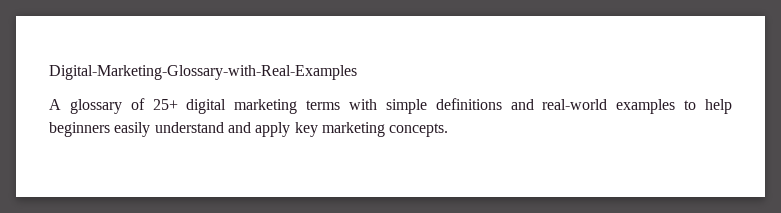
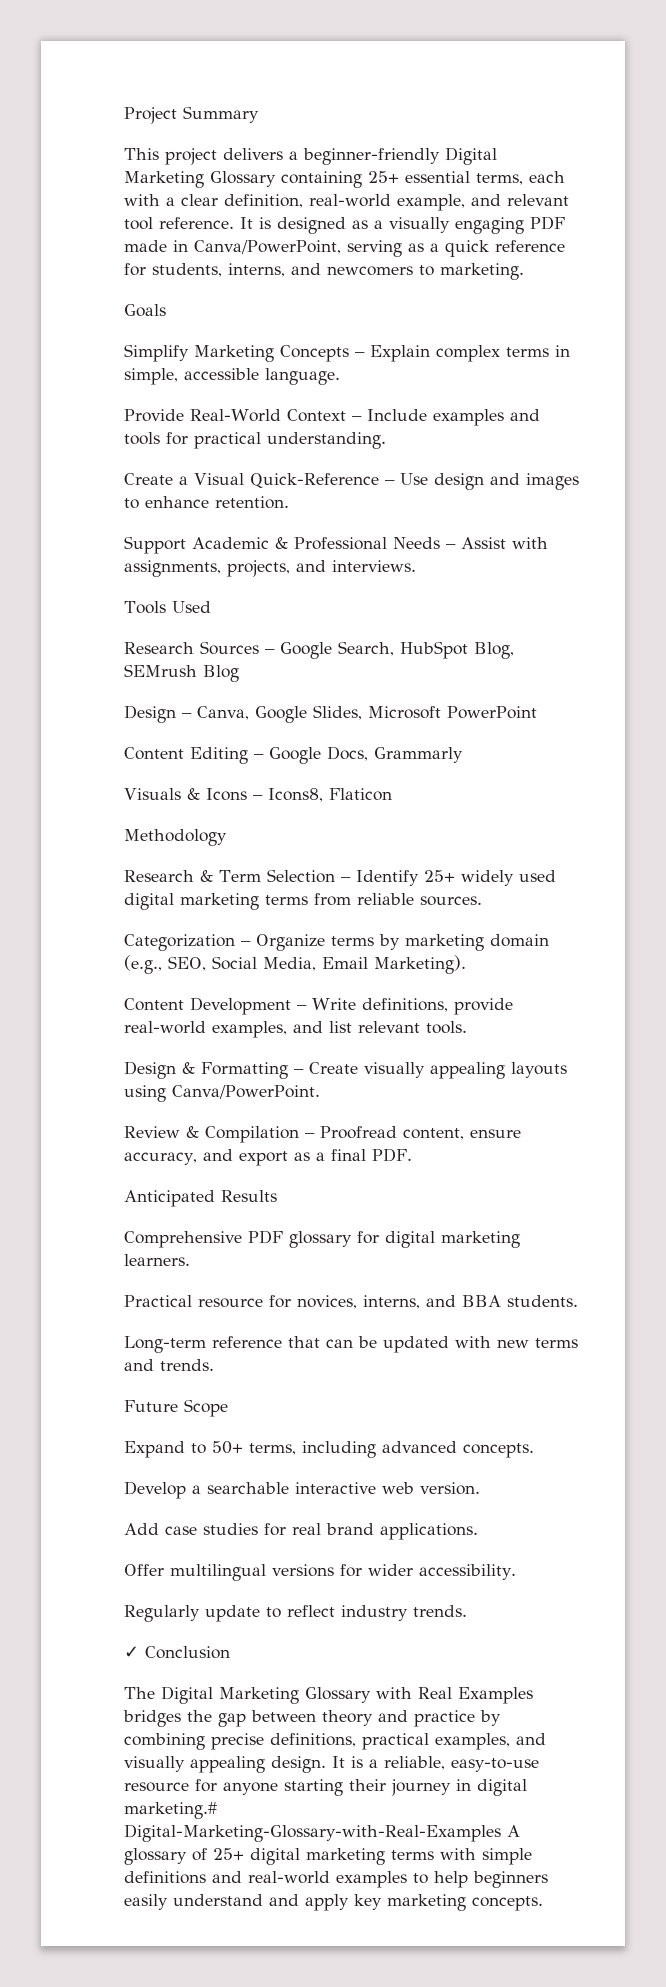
- Digital-Marketing-Glossary-with-Real-Examples
- A glossary of 25+ digital marketing terms with simple definitions and real-world examples to help beginners easily understand and apply key marketing concepts.
+ Project Summary
+ This project delivers a beginner-friendly Digital Marketing Glossary containing 25+ essential terms, each with a clear definition, real-world example, and relevant tool reference. It is designed as a visually engaging PDF made in Canva/PowerPoint, serving as a quick reference for students, interns, and newcomers to marketing.
+ Goals
+ Simplify Marketing Concepts – Explain complex terms in simple, accessible language.
+ Provide Real-World Context – Include examples and tools for practical understanding.
+ Create a Visual Quick-Reference – Use design and images to enhance retention.
+ Support Academic & Professional Needs – Assist with assignments, projects, and interviews.
+ Tools Used
+ Research Sources – Google Search, HubSpot Blog, SEMrush Blog
+ Design – Canva, Google Slides, Microsoft PowerPoint
+ Content Editing – Google Docs, Grammarly
+ Visuals & Icons – Icons8, Flaticon
+ Methodology
+ Research & Term Selection – Identify 25+ widely used digital marketing terms from reliable sources.
+ Categorization – Organize terms by marketing domain (e.g., SEO, Social Media, Email Marketing).
+ Content Development – Write definitions, provide real-world examples, and list relevant tools.
+ Design & Formatting – Create visually appealing layouts using Canva/PowerPoint.
+ Review & Compilation – Proofread content, ensure accuracy, and export as a final PDF.
+ Anticipated Results
+ Comprehensive PDF glossary for digital marketing learners.
+ Practical resource for novices, interns, and BBA students.
+ Long-term reference that can be updated with new terms and trends.
+ Future Scope
+ Expand to 50+ terms, including advanced concepts.
+ Develop a searchable interactive web version.
+ Add case studies for real brand applications.
+ Offer multilingual versions for wider accessibility.
+ Regularly update to reflect industry trends.
+ ✓ Conclusion
+ The Digital Marketing Glossary with Real Examples bridges the gap between theory and practice by combining precise definitions, practical examples, and visually appealing design. It is a reliable, easy-to-use resource for anyone starting their journey in digital marketing.# Digital-Marketing-Glossary-with-Real-Examples A glossary of 25+ digital marketing terms with simple definitions and real-world examples to help beginners easily understand and apply key marketing concepts.

